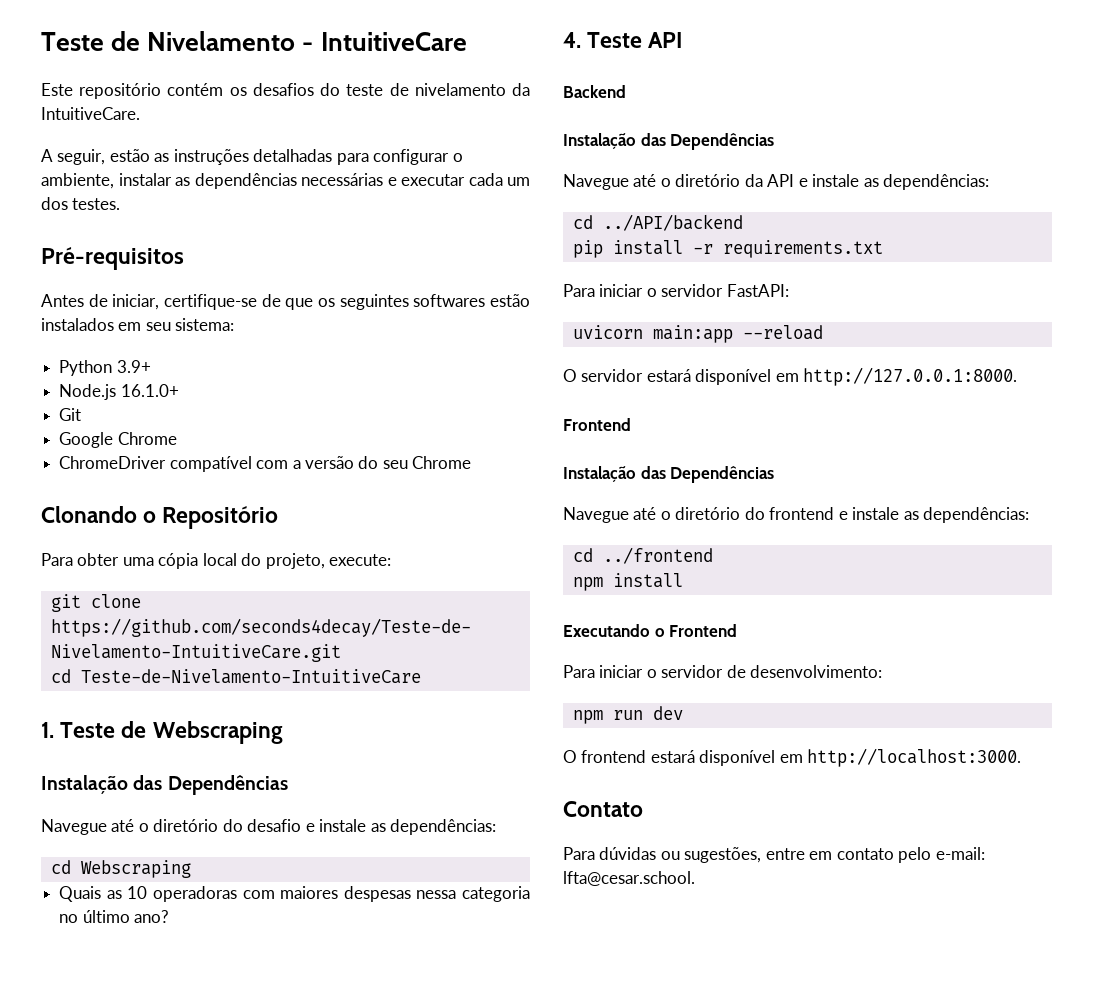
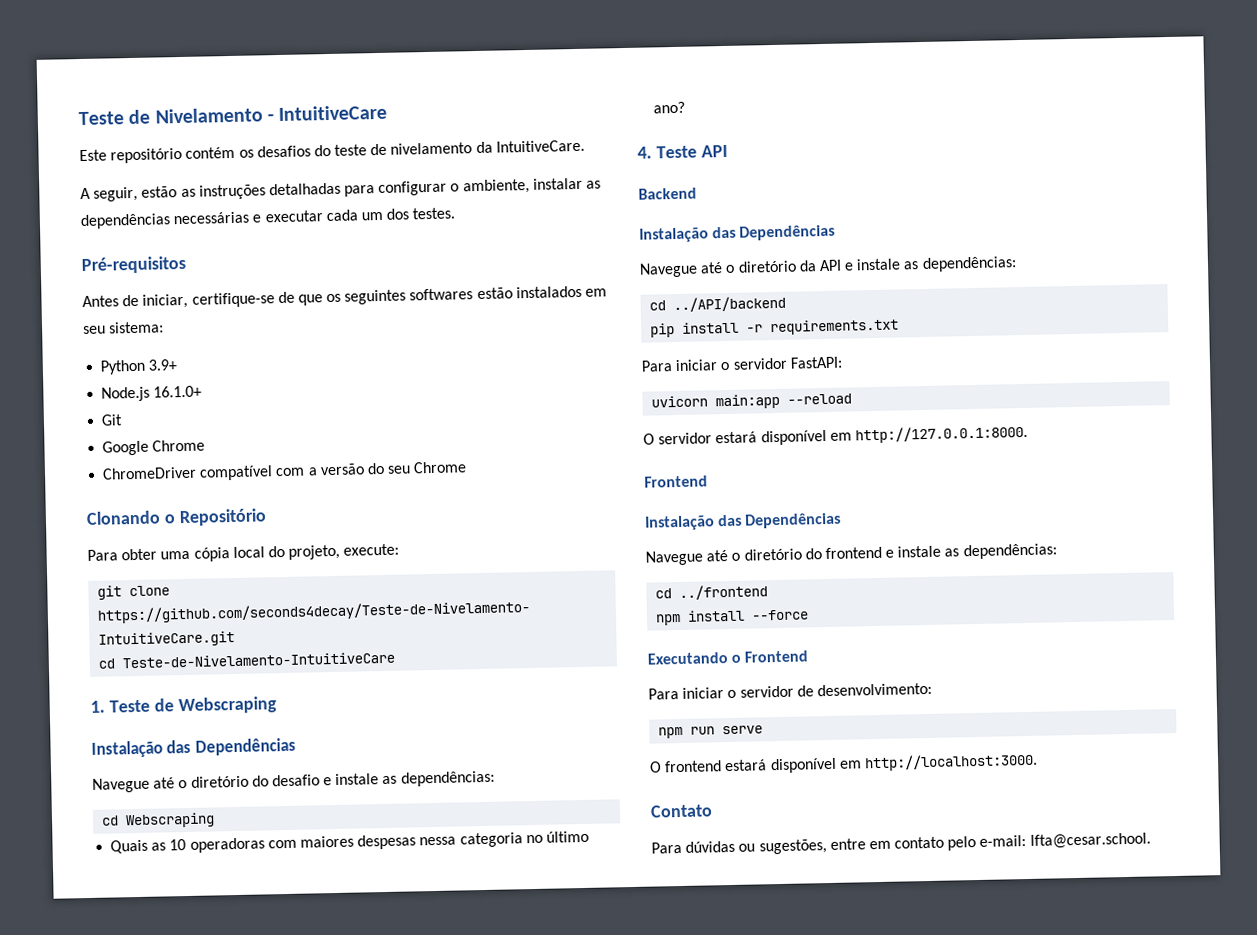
- npm install
+ npm install --force
- npm run dev
+ npm run serve

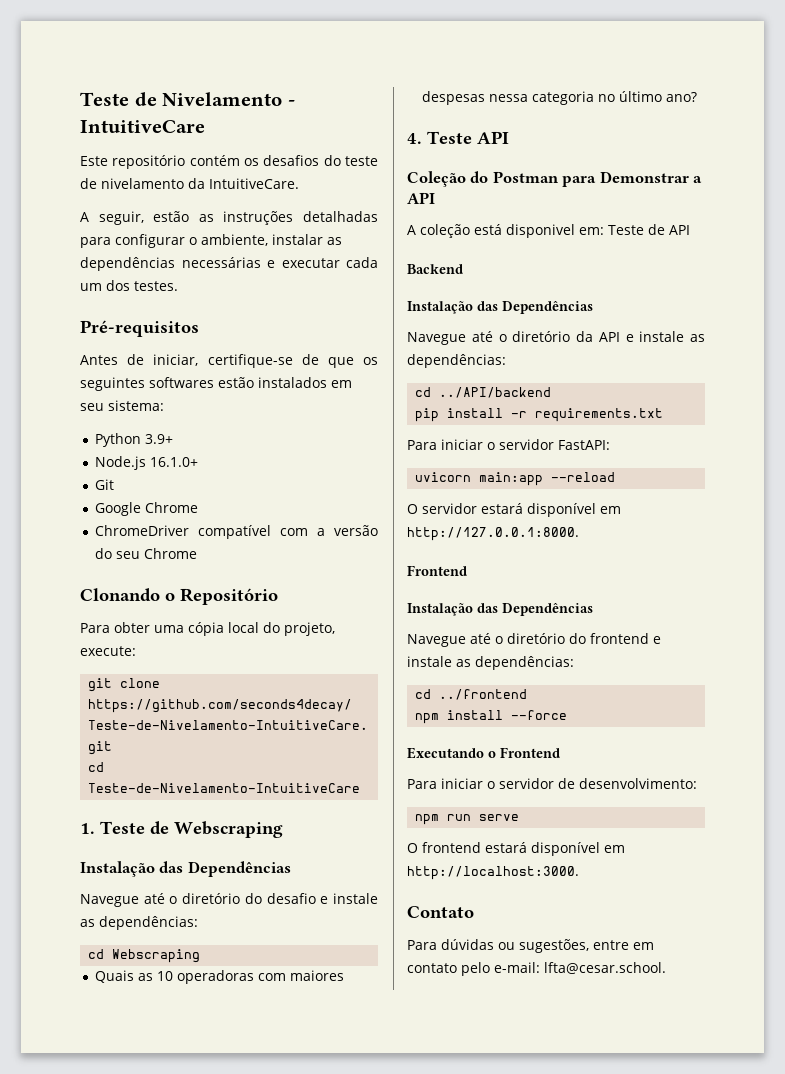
+ Coleção do Postman para Demonstrar a API
+ A coleção está disponivel em: Teste de API

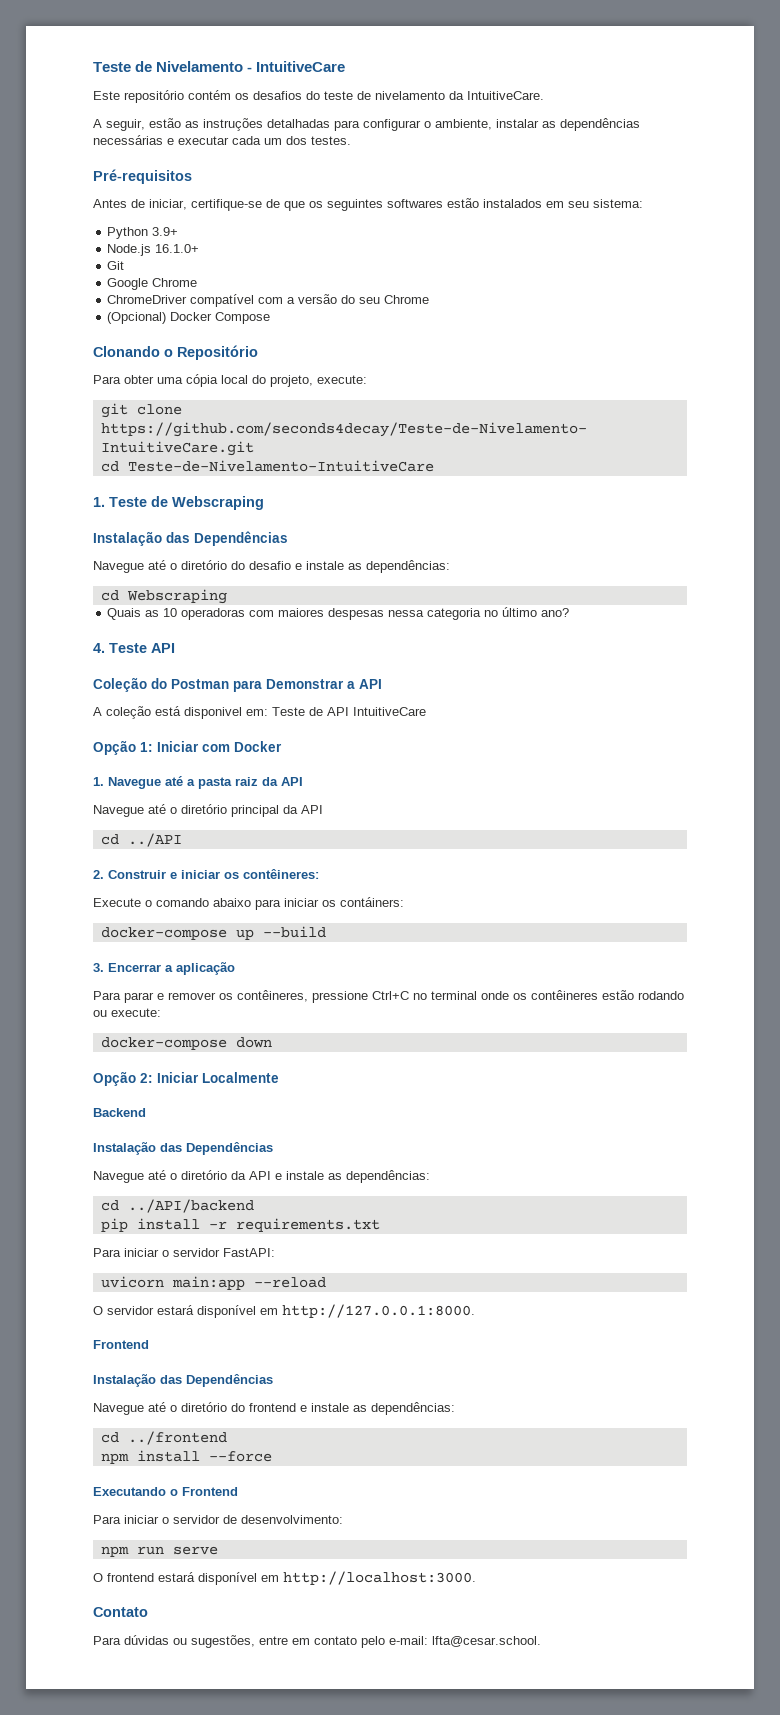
+ (Opcional) Docker Compose
- A coleção está disponivel em: Teste de API
+ A coleção está disponivel em: Teste de API IntuitiveCare
+ Opção 1: Iniciar com Docker
+ 1. Navegue até a pasta raiz da API
+ Navegue até o diretório principal da API
+ cd ../API
+ 2. Construir e iniciar os contêineres:
+ Execute o comando abaixo para iniciar os contáiners:
+ docker-compose up --build
+ 3. Encerrar a aplicação
+ Para parar e remover os contêineres, pressione Ctrl+C no terminal onde os contêineres estão rodando ou execute:
+ docker-compose down
+ Opção 2: Iniciar Localmente

